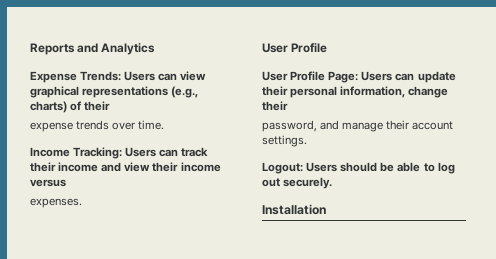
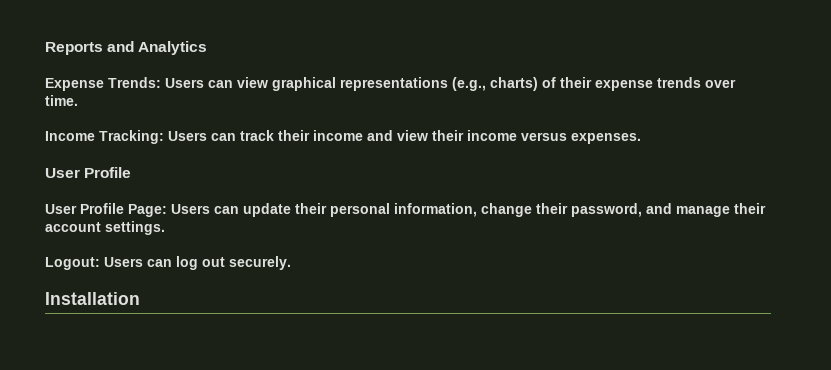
- Expense Trends: Users can view graphical representations (e.g., charts) of their
- expense trends over time.
+ Expense Trends: Users can view graphical representations (e.g., charts) of their expense trends over time.
- Income Tracking: Users can track their income and view their income versus
- expenses.
+ Income Tracking: Users can track their income and view their income versus expenses.
- User Profile Page: Users can update their personal information, change their
- password, and manage their account settings.
+ User Profile Page: Users can update their personal information, change their password, and manage their account settings.
- Logout: Users should be able to log out securely.
+ Logout: Users can log out securely.

